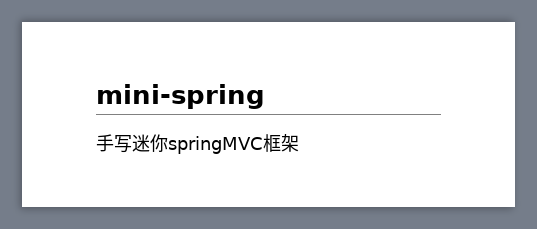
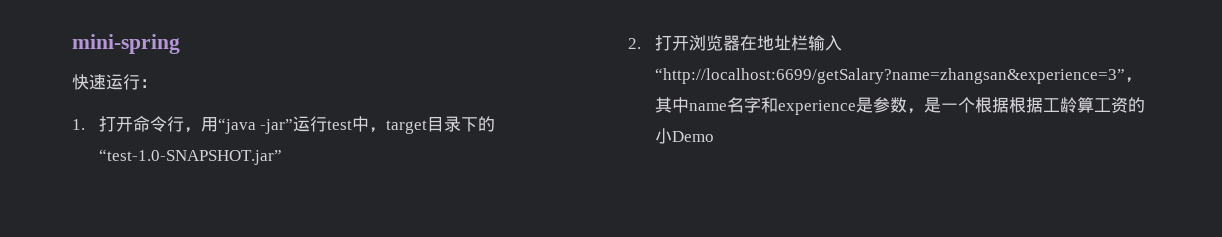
- 手写迷你springMVC框架
+ 快速运行：
+ 1.打开命令行，用“java -jar”运行test中，target目录下的“test-1.0-SNAPSHOT.jar”
+ 2.打开浏览器在地址栏输入“http://localhost:6699/getSalary?name=zhangsan&experience=3”，其中name名字和experience是参数，是一个根据根据工龄算工资的小Demo

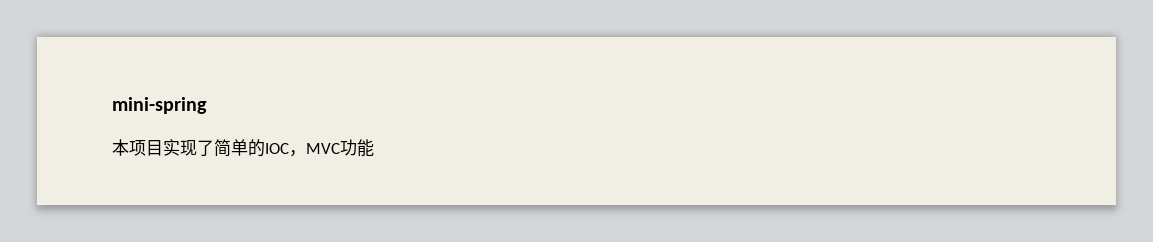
- 快速运行：
- 1.打开命令行，用“java -jar”运行test中，target目录下的“test-1.0-SNAPSHOT.jar”
- 2.打开浏览器在地址栏输入“http://localhost:6699/getSalary?name=zhangsan&experience=3”，其中name名字和experience是参数，是一个根据根据工龄算工资的小Demo
+ 本项目实现了简单的IOC，MVC功能

